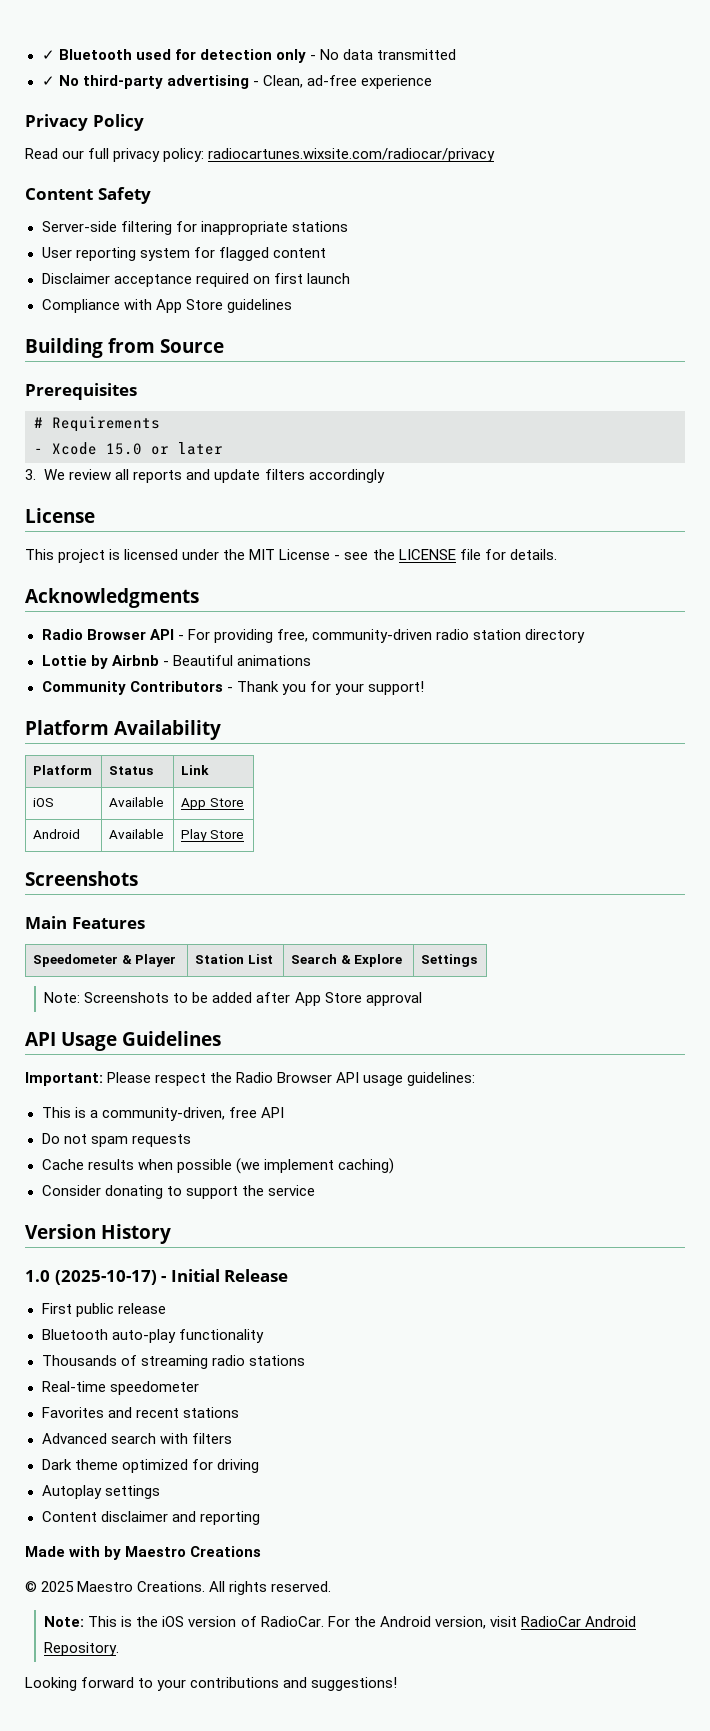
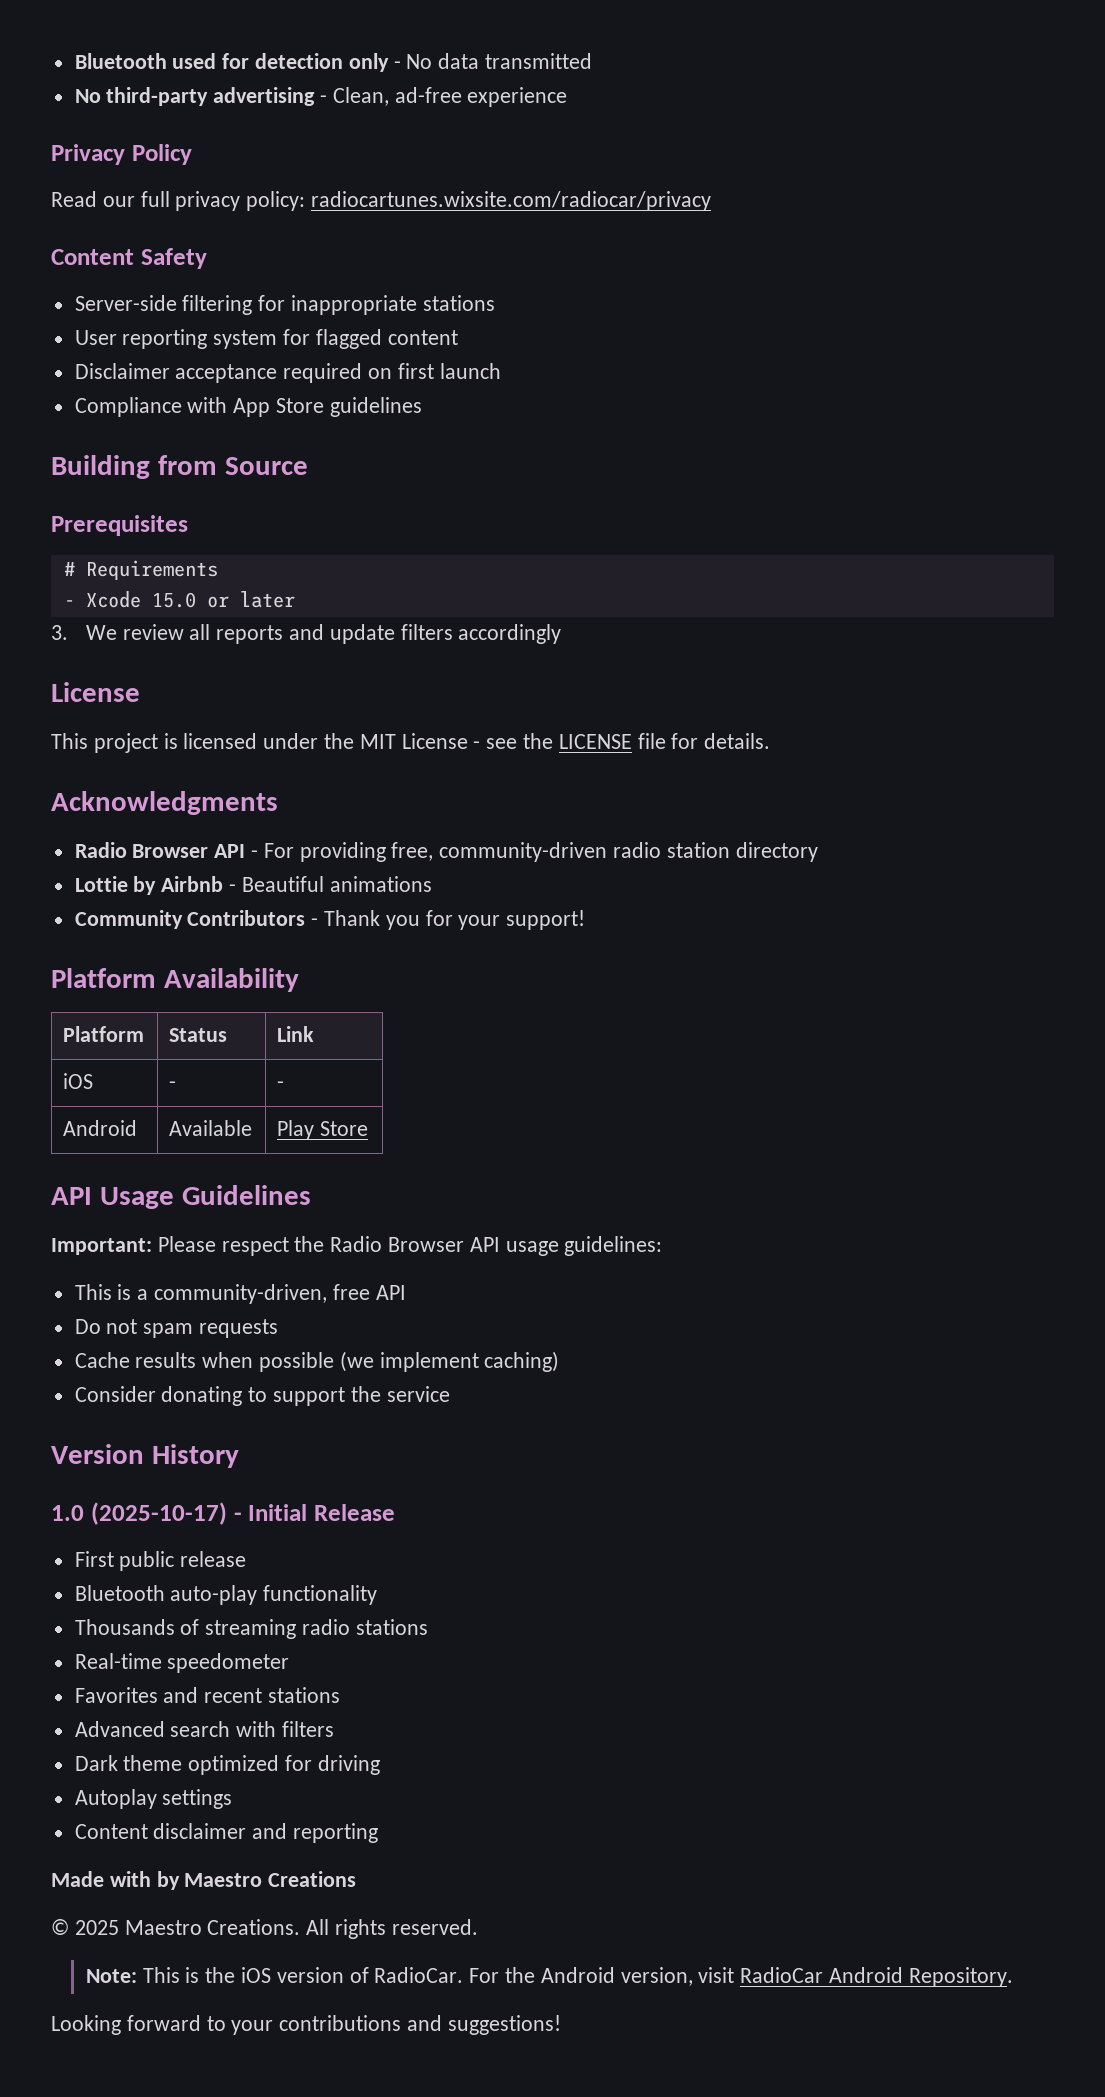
- ✓ Bluetooth used for detection only - No data transmitted
+ Bluetooth used for detection only - No data transmitted
- ✓ No third-party advertising - Clean, ad-free experience
+ No third-party advertising - Clean, ad-free experience
- iOS | Available | App Store
+ iOS | - | -
  Android | Available | Play Store
- Screenshots
- Main Features
- Speedometer & Player | Station List | Search & Explore | Settings
- Note: Screenshots to be added after App Store approval

